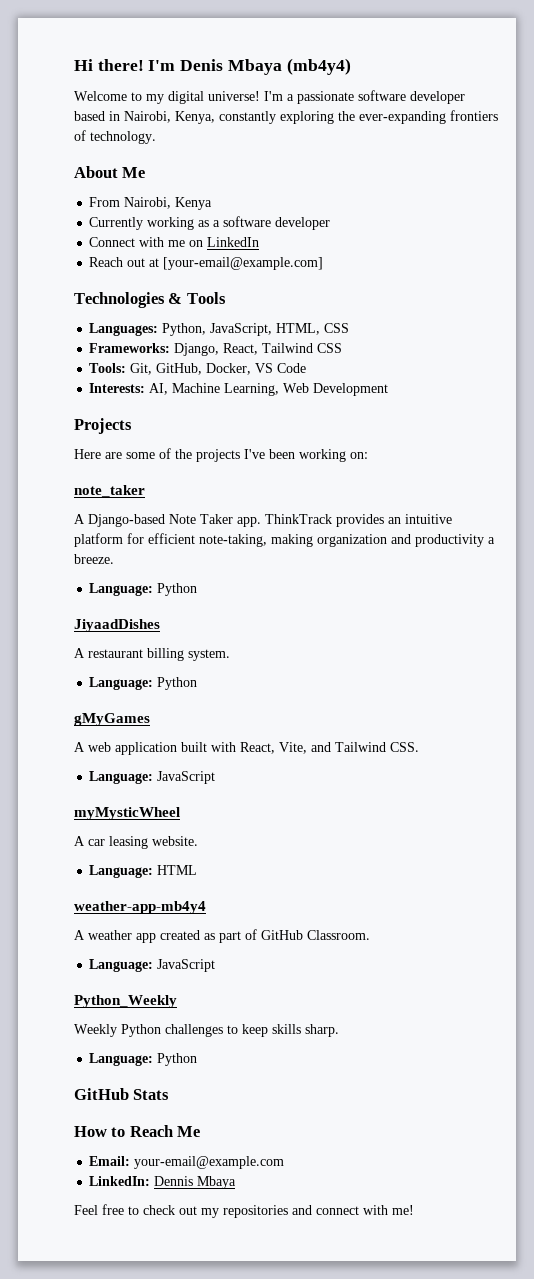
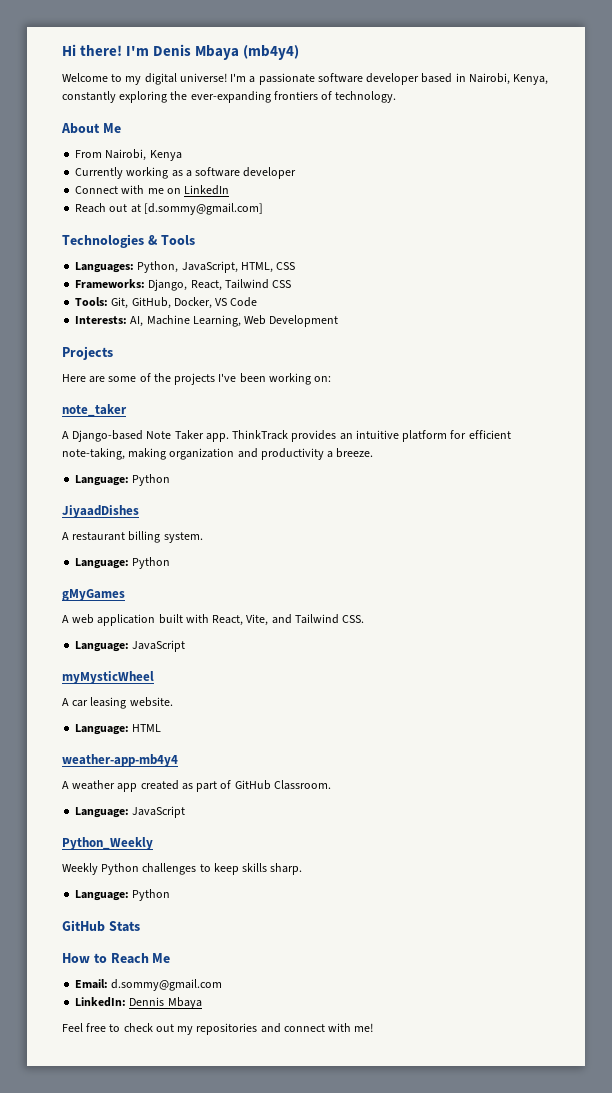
- Reach out at [your-email@example.com]
+ Reach out at [d.sommy@gmail.com]
- Email: your-email@example.com
+ Email: d.sommy@gmail.com

